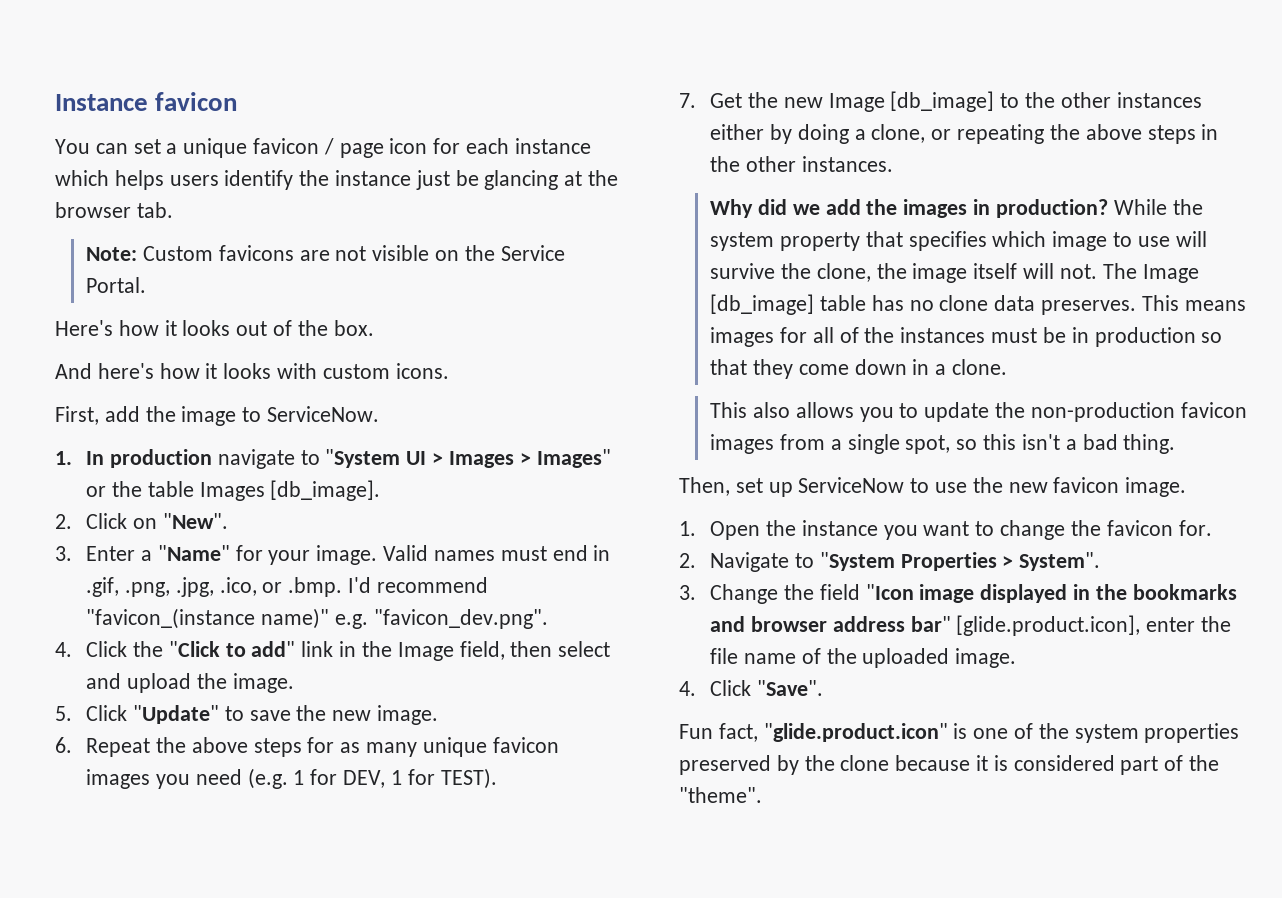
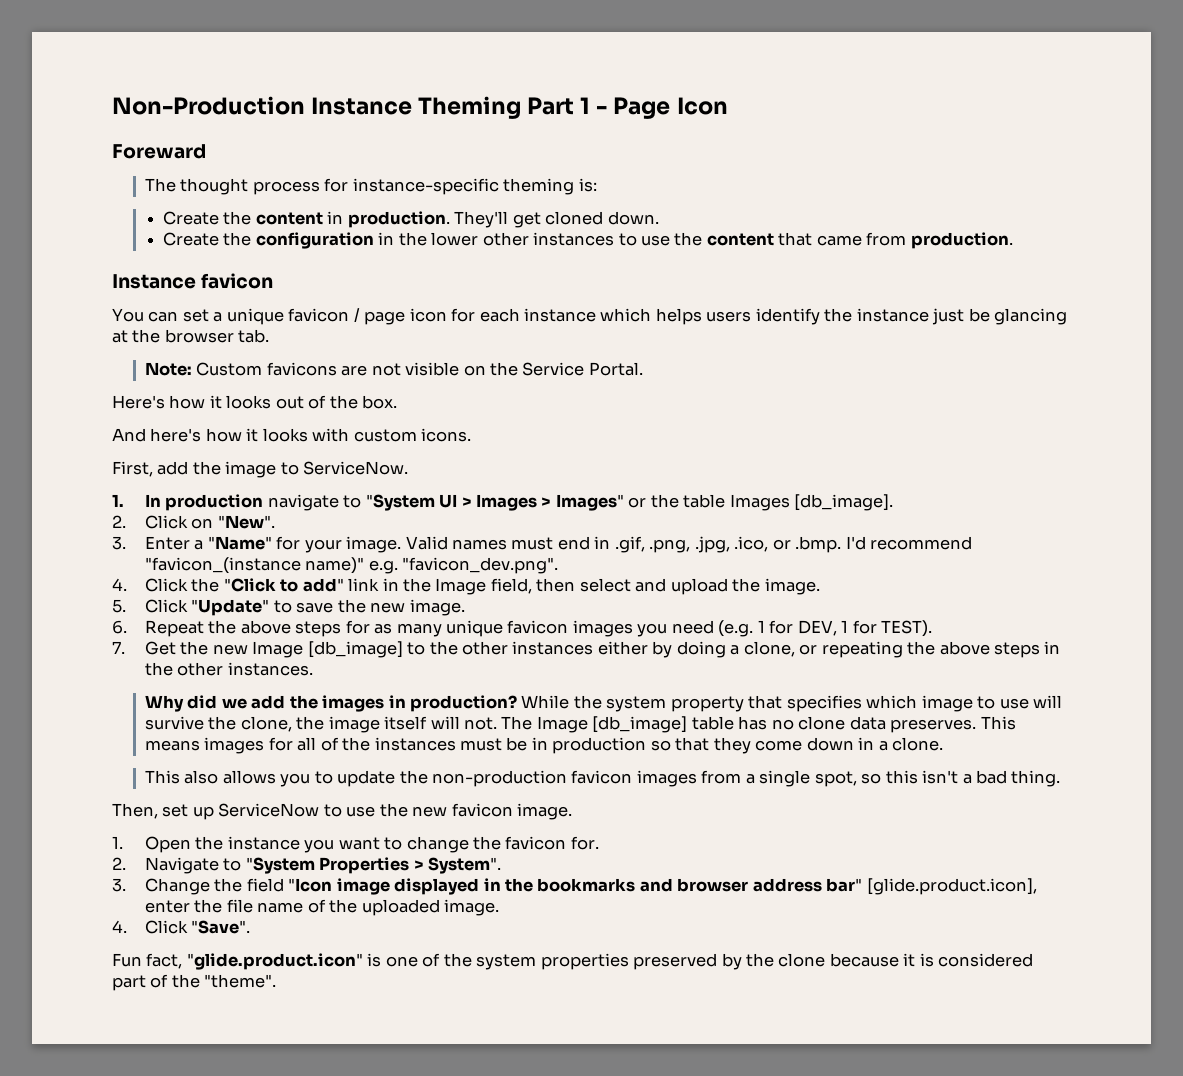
+ Non-Production Instance Theming Part 1 - Page Icon
+ Foreward
+ The thought process for instance-specific theming is:
+ Create the content in production. They'll get cloned down.
+ Create the configuration in the lower other instances to use the content that came from production.

